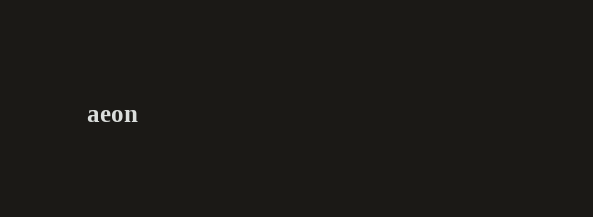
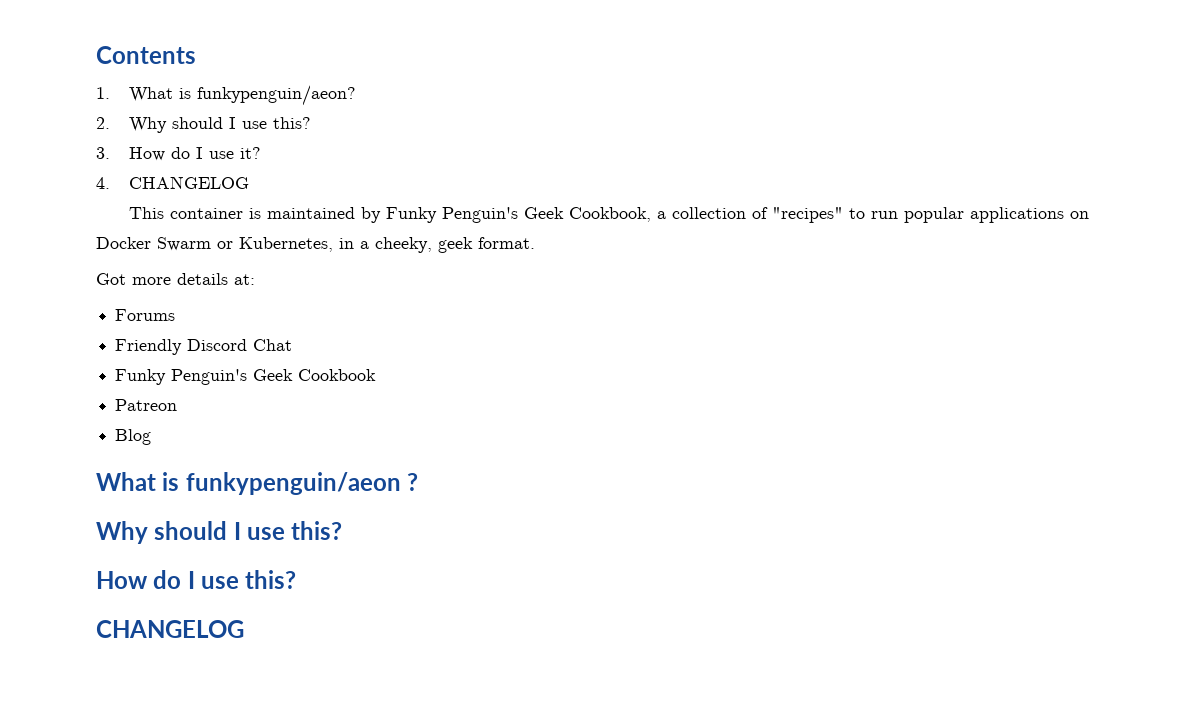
- aeon
+ Contents
+ 1. What is funkypenguin/aeon?
+ 2. Why should I use this?
+ 3. How do I use it?
+ 4. CHANGELOG
+ This container is maintained by Funky Penguin's Geek Cookbook, a collection of "recipes" to run popular applications on Docker Swarm or Kubernetes, in a cheeky, geek format.
+ Got more details at:
+ Forums
+ Friendly Discord Chat
+ Funky Penguin's Geek Cookbook
+ Patreon
+ Blog
+ What is funkypenguin/aeon ?
+ Why should I use this?
+ How do I use this?
+ CHANGELOG

